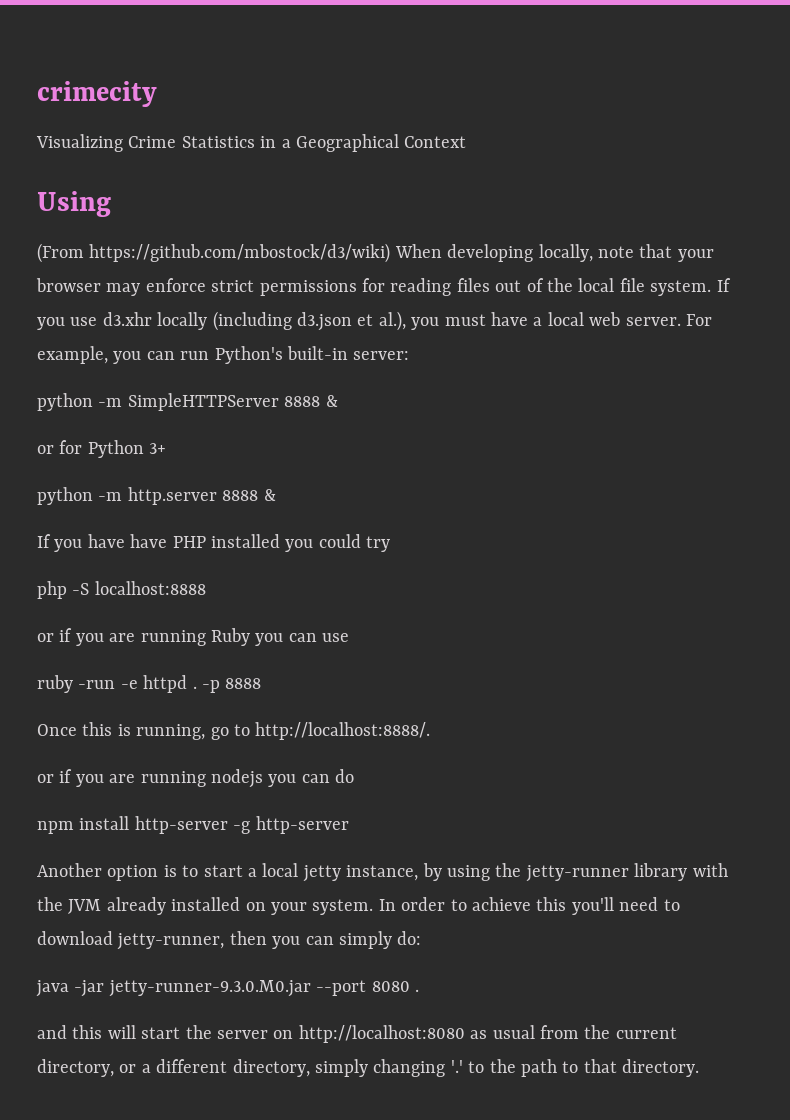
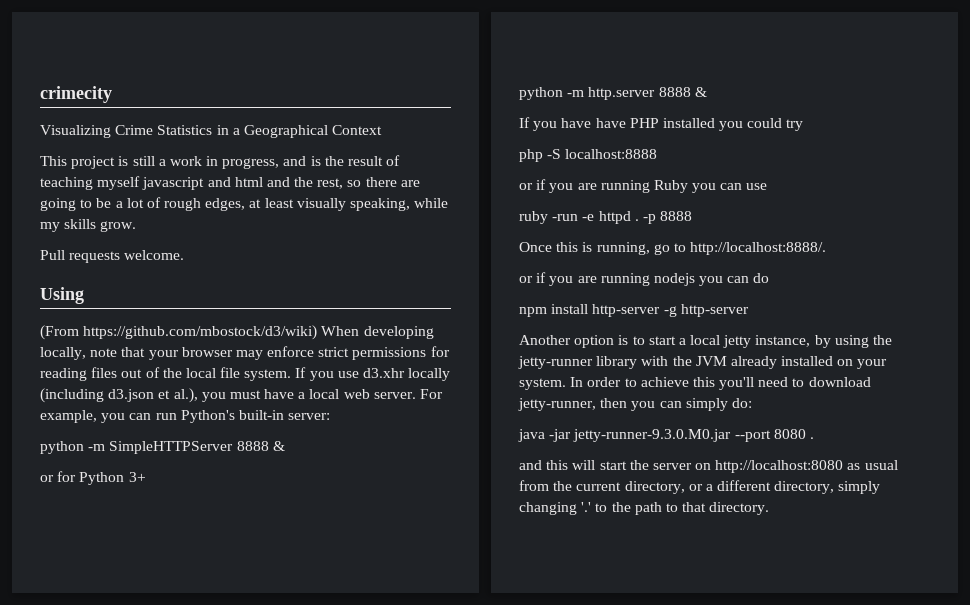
+ This project is still a work in progress, and is the result of teaching myself javascript and html and the rest, so there are going to be a lot of rough edges, at least visually speaking, while my skills grow.
+ Pull requests welcome.

